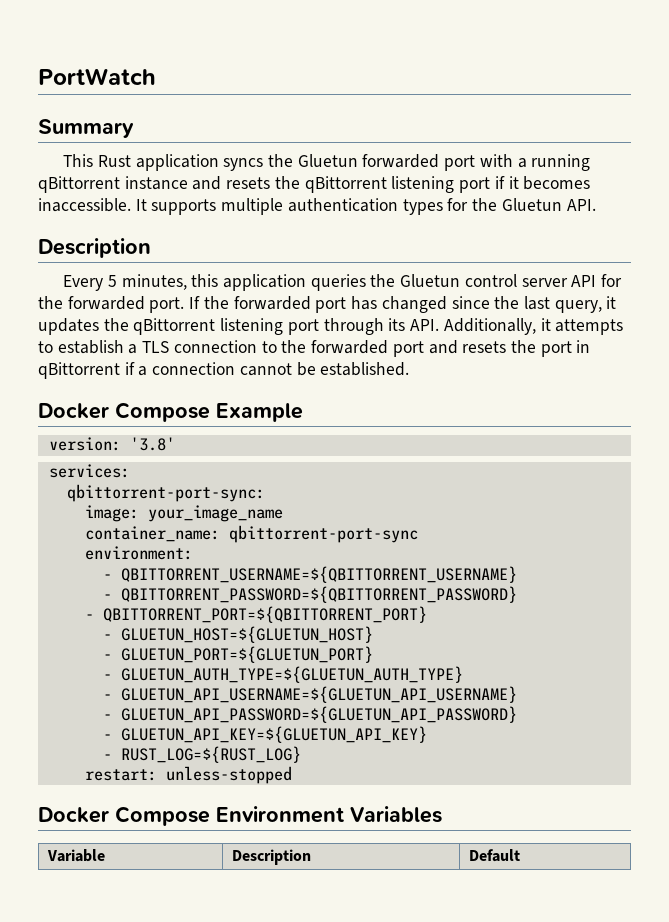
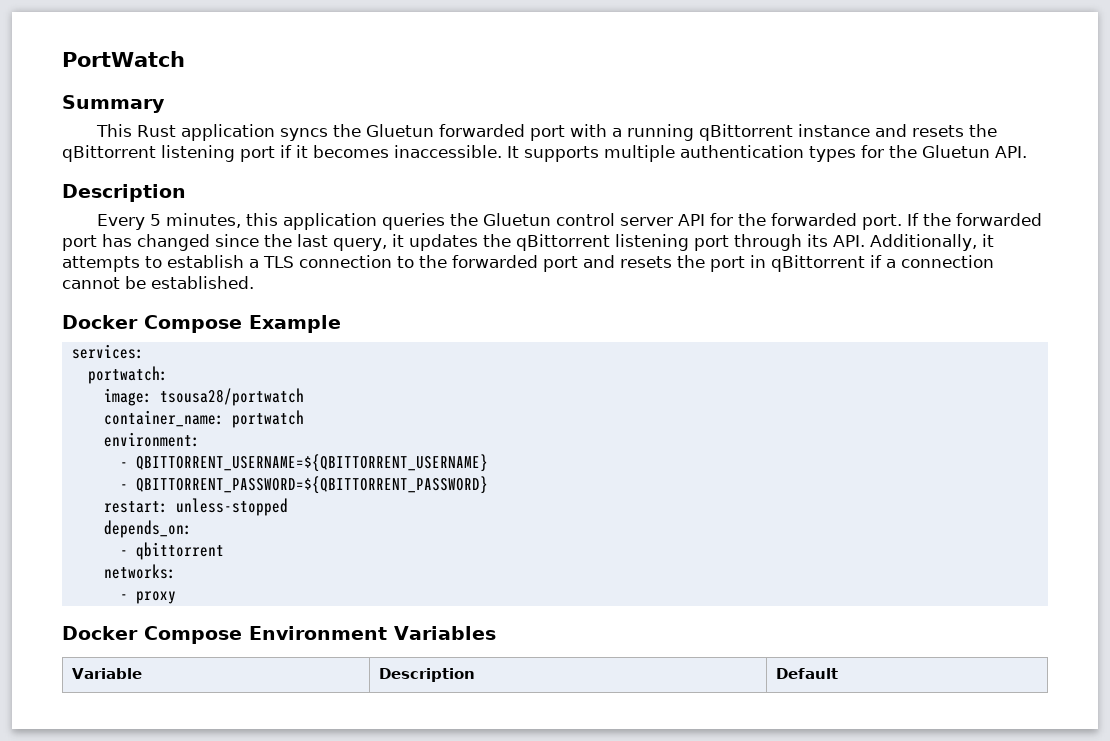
- version: '3.8'
- qbittorrent-port-sync:
+ portwatch:
- image: your_image_name
+ image: tsousa28/portwatch
- container_name: qbittorrent-port-sync
+ container_name: portwatch
- - QBITTORRENT_PORT=${QBITTORRENT_PORT}
- - GLUETUN_HOST=${GLUETUN_HOST}
- - GLUETUN_PORT=${GLUETUN_PORT}
- - GLUETUN_AUTH_TYPE=${GLUETUN_AUTH_TYPE}
- - GLUETUN_API_USERNAME=${GLUETUN_API_USERNAME}
- - GLUETUN_API_PASSWORD=${GLUETUN_API_PASSWORD}
- - GLUETUN_API_KEY=${GLUETUN_API_KEY}
- - RUST_LOG=${RUST_LOG}
  restart: unless-stopped
+ depends_on:
+ - qbittorrent
+ networks:
+ - proxy

